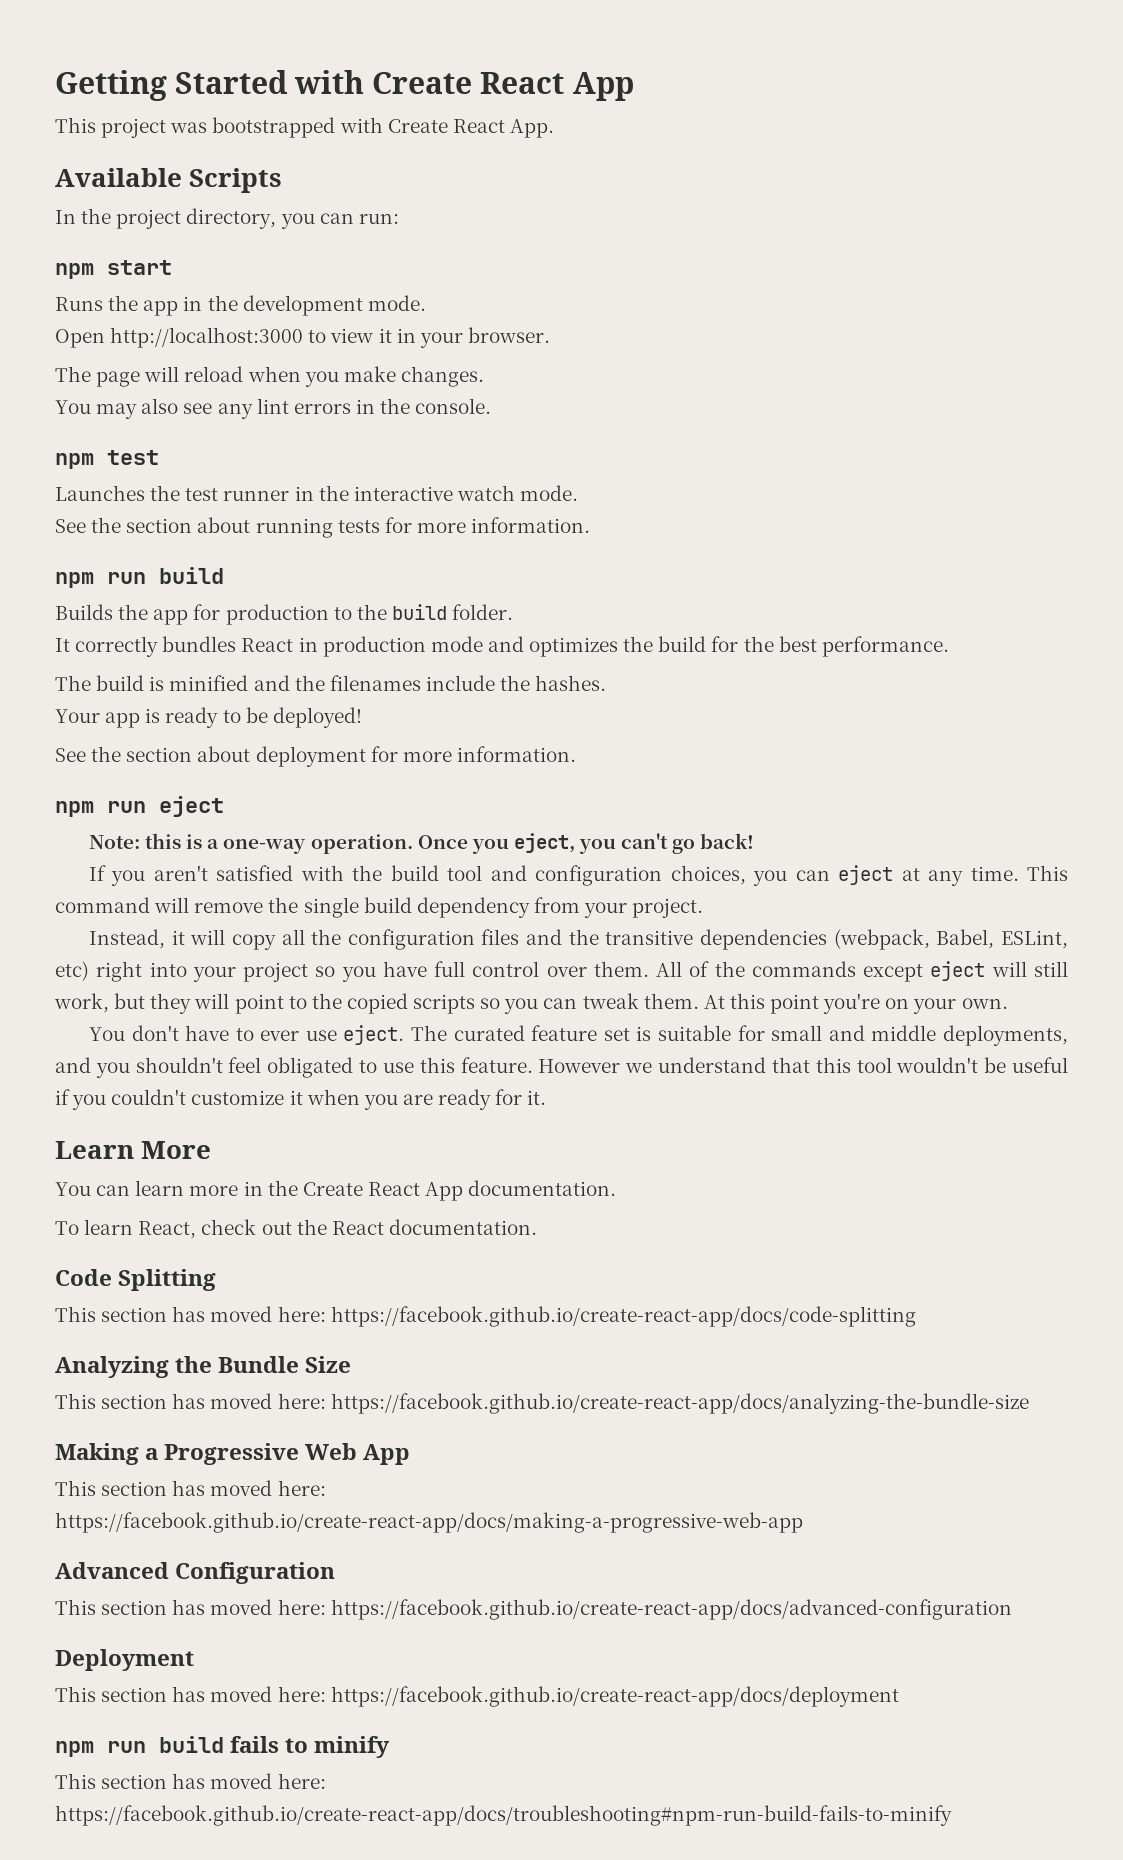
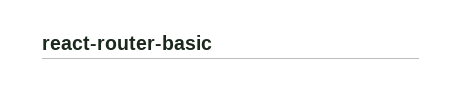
- Getting Started with Create React App
- This project was bootstrapped with Create React App.
- Available Scripts
- In the project directory, you can run:
- npm start
- Runs the app in the development mode.
- Open http://localhost:3000 to view it in your browser.
- The page will reload when you make changes.
- You may also see any lint errors in the console.
- npm test
- Launches the test runner in the interactive watch mode.
- See the section about running tests for more information.
- npm run build
- Builds the app for production to the build folder.
- It correctly bundles React in production mode and optimizes the build for the best performance.
- The build is minified and the filenames include the hashes.
- Your app is ready to be deployed!
- See the section about deployment for more information.
- npm run eject
- Note: this is a one-way operation. Once you eject, you can't go back!
- If you aren't satisfied with the build tool and configuration choices, you can eject at any time. This command will remove the single build dependency from your project.
- Instead, it will copy all the configuration files and the transitive dependencies (webpack, Babel, ESLint, etc) right into your project so you have full control over them. All of the commands except eject will still work, but they will point to the copied scripts so you can tweak them. At this point you're on your own.
- You don't have to ever use eject. The curated feature set is suitable for small and middle deployments, and you shouldn't feel obligated to use this feature. However we understand that this tool wouldn't be useful if you couldn't customize it when you are ready for it.
- Learn More
- You can learn more in the Create React App documentation.
- To learn React, check out the React documentation.
- Code Splitting
- This section has moved here: https://facebook.github.io/create-react-app/docs/code-splitting
- Analyzing the Bundle Size
- This section has moved here: https://facebook.github.io/create-react-app/docs/analyzing-the-bundle-size
- Making a Progressive Web App
- This section has moved here: https://facebook.github.io/create-react-app/docs/making-a-progressive-web-app
- Advanced Configuration
- This section has moved here: https://facebook.github.io/create-react-app/docs/advanced-configuration
- Deployment
- This section has moved here: https://facebook.github.io/create-react-app/docs/deployment
- npm run build fails to minify
- This section has moved here: https://facebook.github.io/create-react-app/docs/troubleshooting#npm-run-build-fails-to-minify
+ react-router-basic

